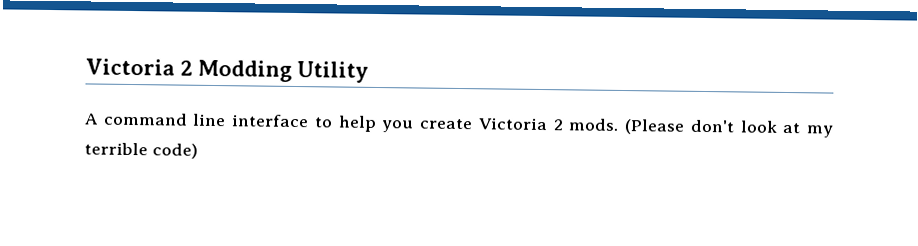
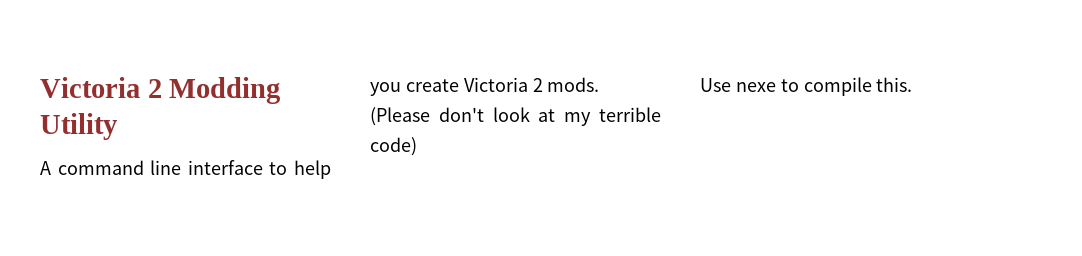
+ Use nexe to compile this.

